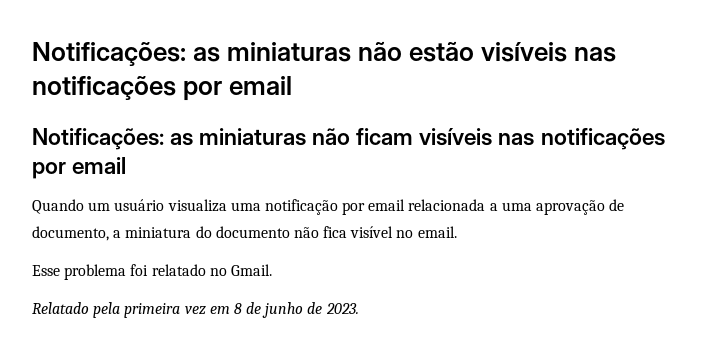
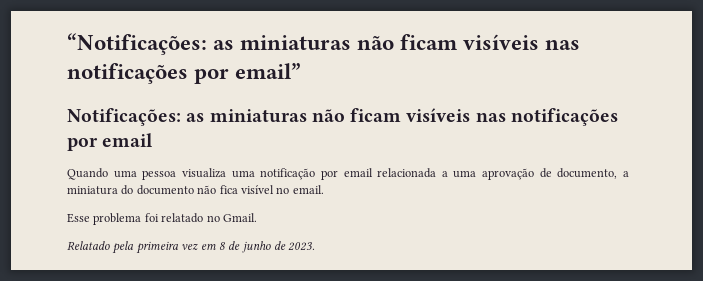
- Notificações: as miniaturas não estão visíveis nas notificações por email
+ “Notificações: as miniaturas não ficam visíveis nas notificações por email”
- Quando um usuário visualiza uma notificação por email relacionada a uma aprovação de documento, a miniatura do documento não fica visível no email.
+ Quando uma pessoa visualiza uma notificação por email relacionada a uma aprovação de documento, a miniatura do documento não fica visível no email.

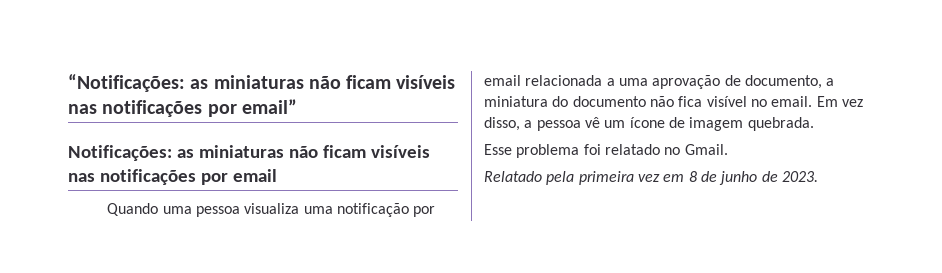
+ Em vez disso, a pessoa vê um ícone de imagem quebrada.

